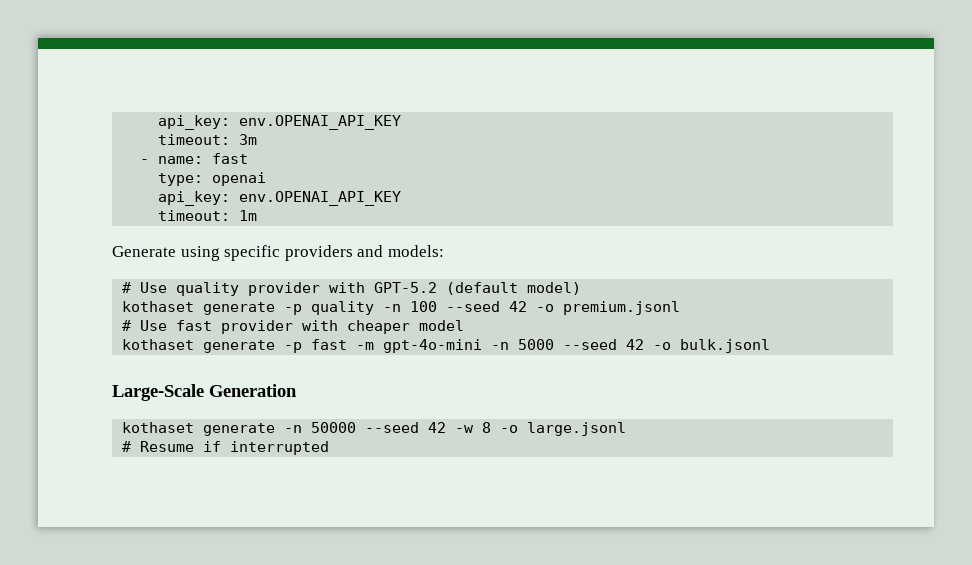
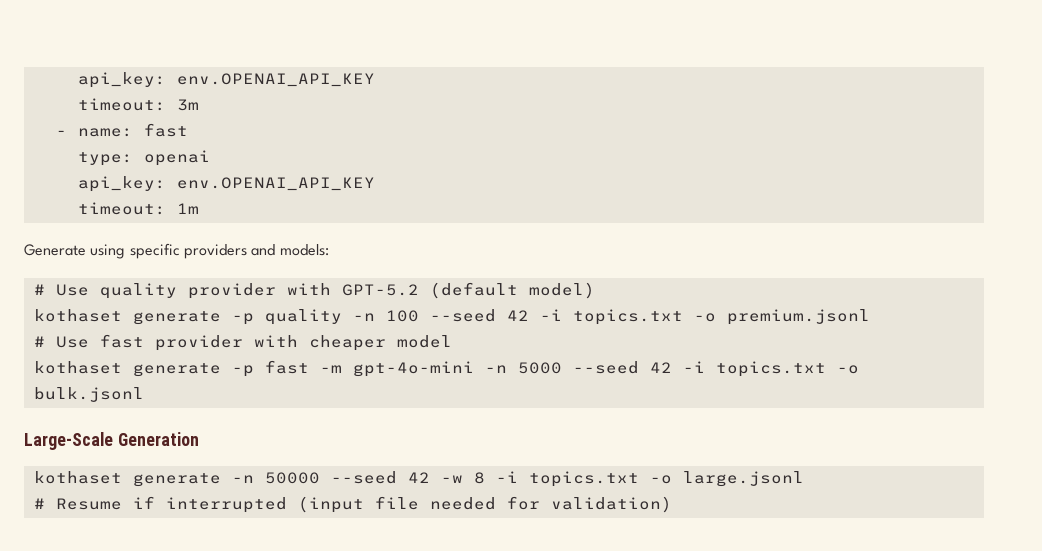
- kothaset generate -p quality -n 100 --seed 42 -o premium.jsonl
+ kothaset generate -p quality -n 100 --seed 42 -i topics.txt -o premium.jsonl
- kothaset generate -p fast -m gpt-4o-mini -n 5000 --seed 42 -o bulk.jsonl
+ kothaset generate -p fast -m gpt-4o-mini -n 5000 --seed 42 -i topics.txt -o bulk.jsonl
- kothaset generate -n 50000 --seed 42 -w 8 -o large.jsonl
+ kothaset generate -n 50000 --seed 42 -w 8 -i topics.txt -o large.jsonl
- # Resume if interrupted
+ # Resume if interrupted (input file needed for validation)

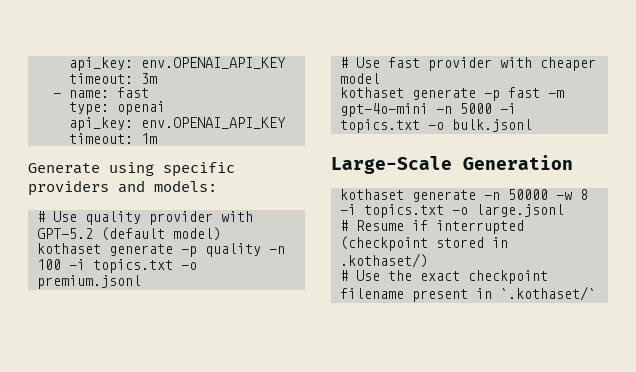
- kothaset generate -p quality -n 100 --seed 42 -i topics.txt -o premium.jsonl
+ kothaset generate -p quality -n 100 -i topics.txt -o premium.jsonl
- kothaset generate -p fast -m gpt-4o-mini -n 5000 --seed 42 -i topics.txt -o bulk.jsonl
+ kothaset generate -p fast -m gpt-4o-mini -n 5000 -i topics.txt -o bulk.jsonl
- kothaset generate -n 50000 --seed 42 -w 8 -i topics.txt -o large.jsonl
+ kothaset generate -n 50000 -w 8 -i topics.txt -o large.jsonl
- # Resume if interrupted (input file needed for validation)
+ # Resume if interrupted (checkpoint stored in .kothaset/)
+ # Use the exact checkpoint filename present in `.kothaset/`

